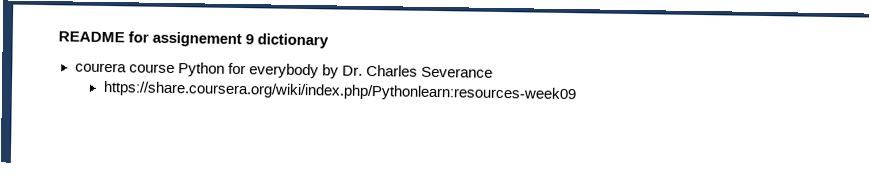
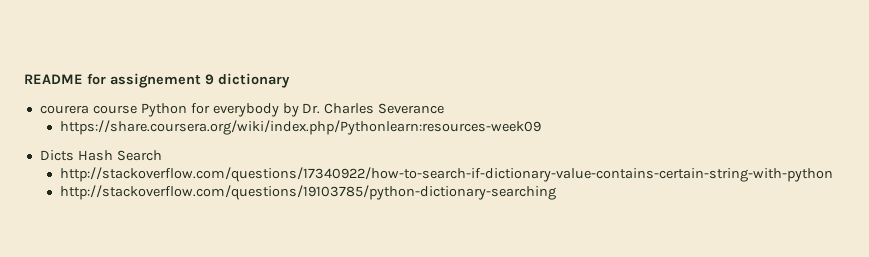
+ Dicts Hash Search
+ http://stackoverflow.com/questions/17340922/how-to-search-if-dictionary-value-contains-certain-string-with-python
+ http://stackoverflow.com/questions/19103785/python-dictionary-searching

